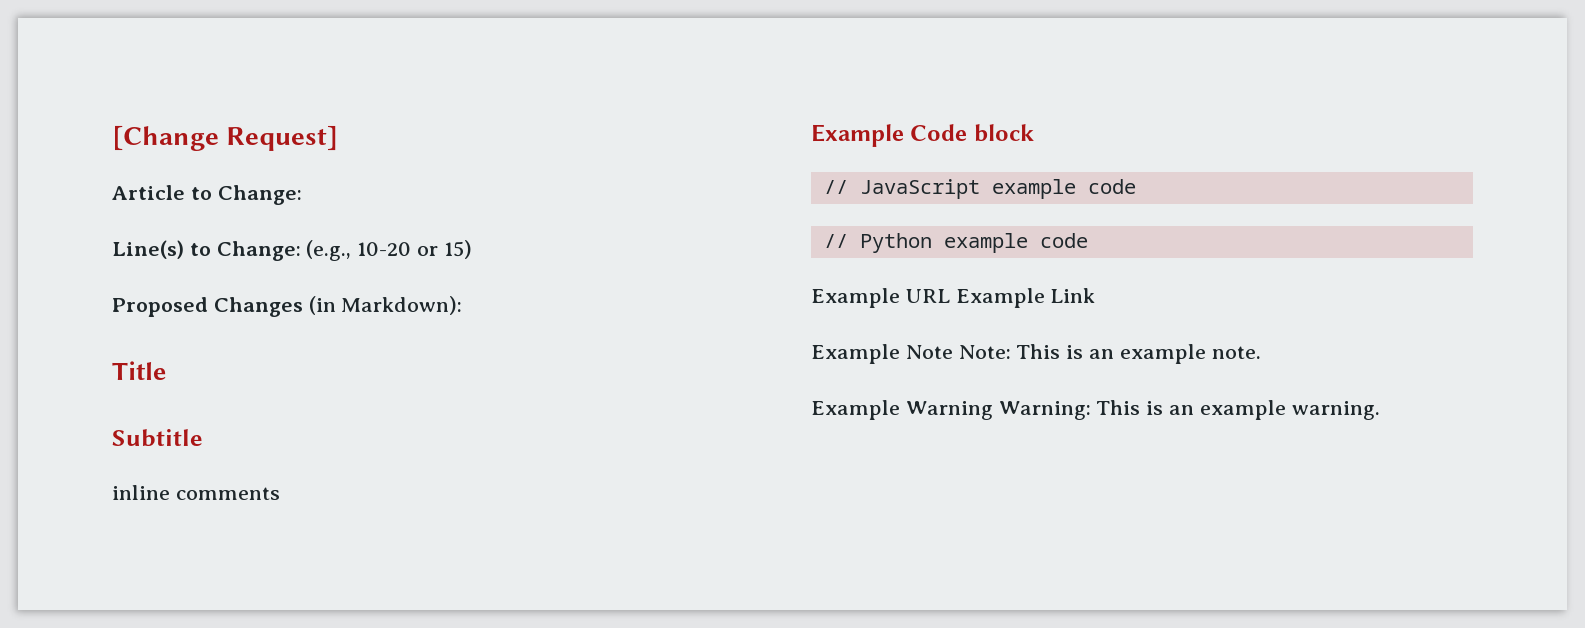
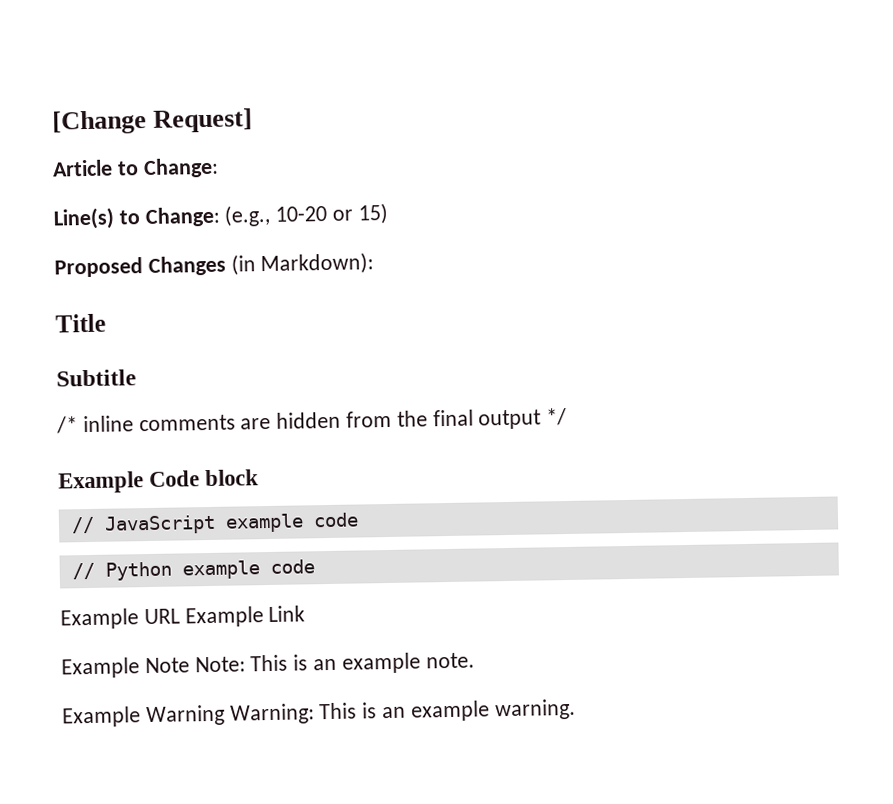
- inline comments
+ /* inline comments are hidden from the final output */

